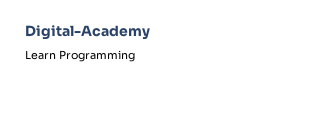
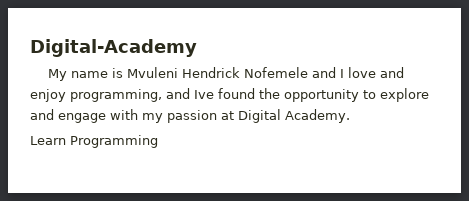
+ My name is Mvuleni Hendrick Nofemele and I love and enjoy programming, and Ive found the opportunity to explore and engage with my passion at Digital Academy.

